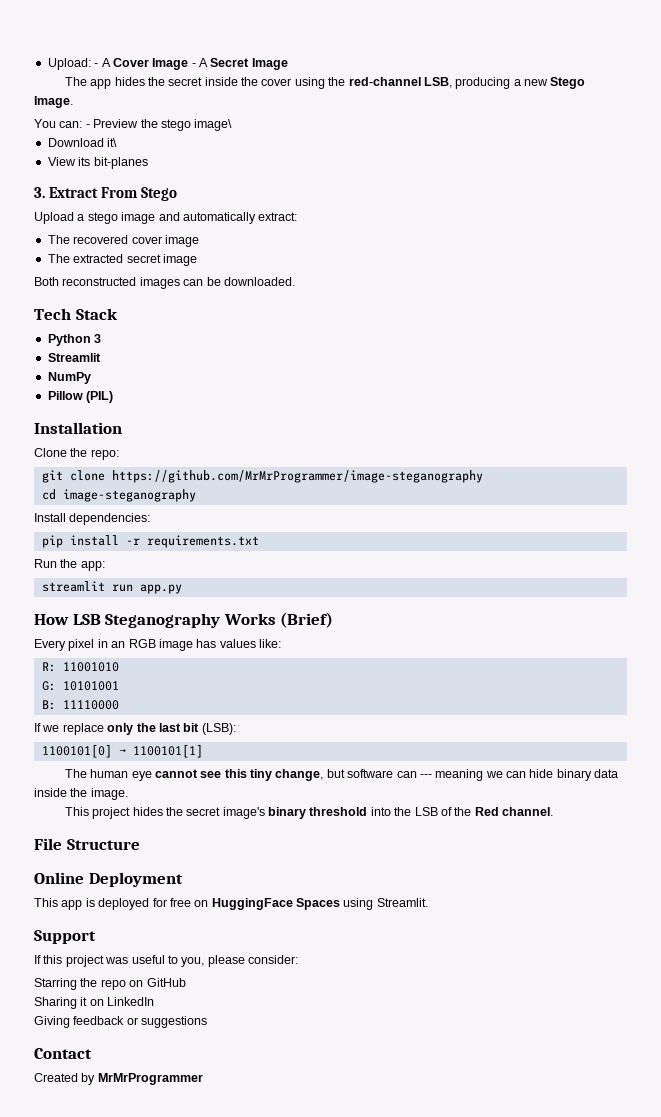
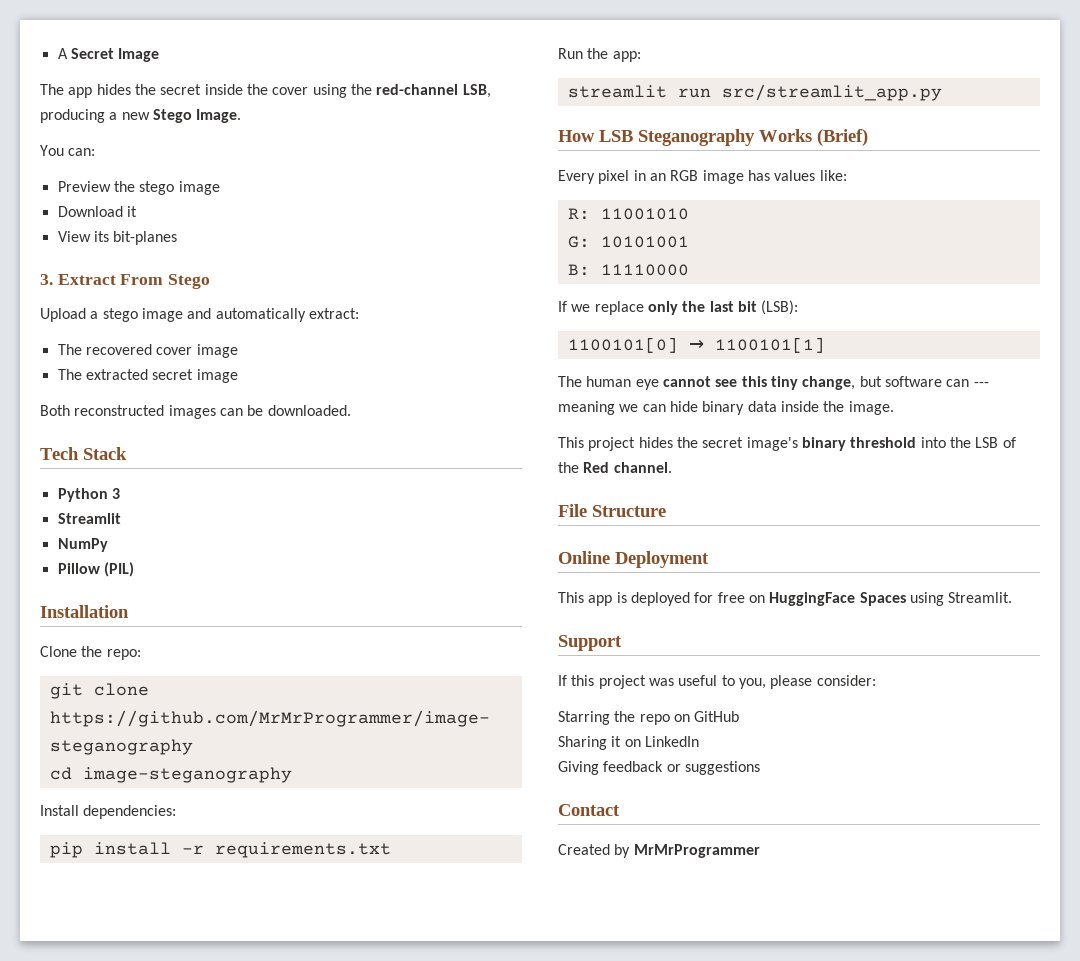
- Upload: - A Cover Image - A Secret Image
+ A Secret Image
- You can: - Preview the stego image\
+ You can:
+ Preview the stego image
- Download it\
+ Download it
- streamlit run app.py
+ streamlit run src/streamlit_app.py

